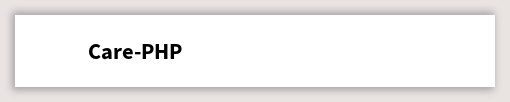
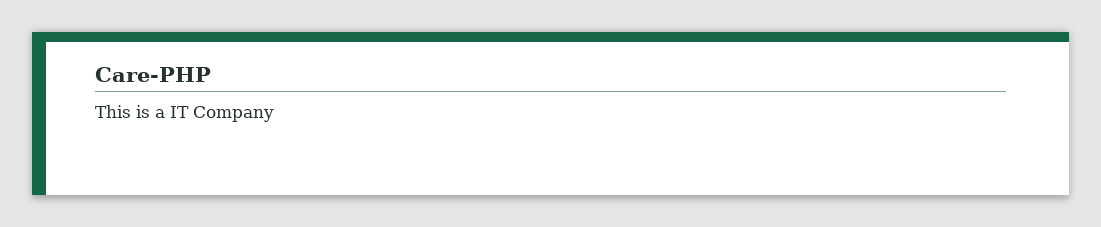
+ This is a IT Company

